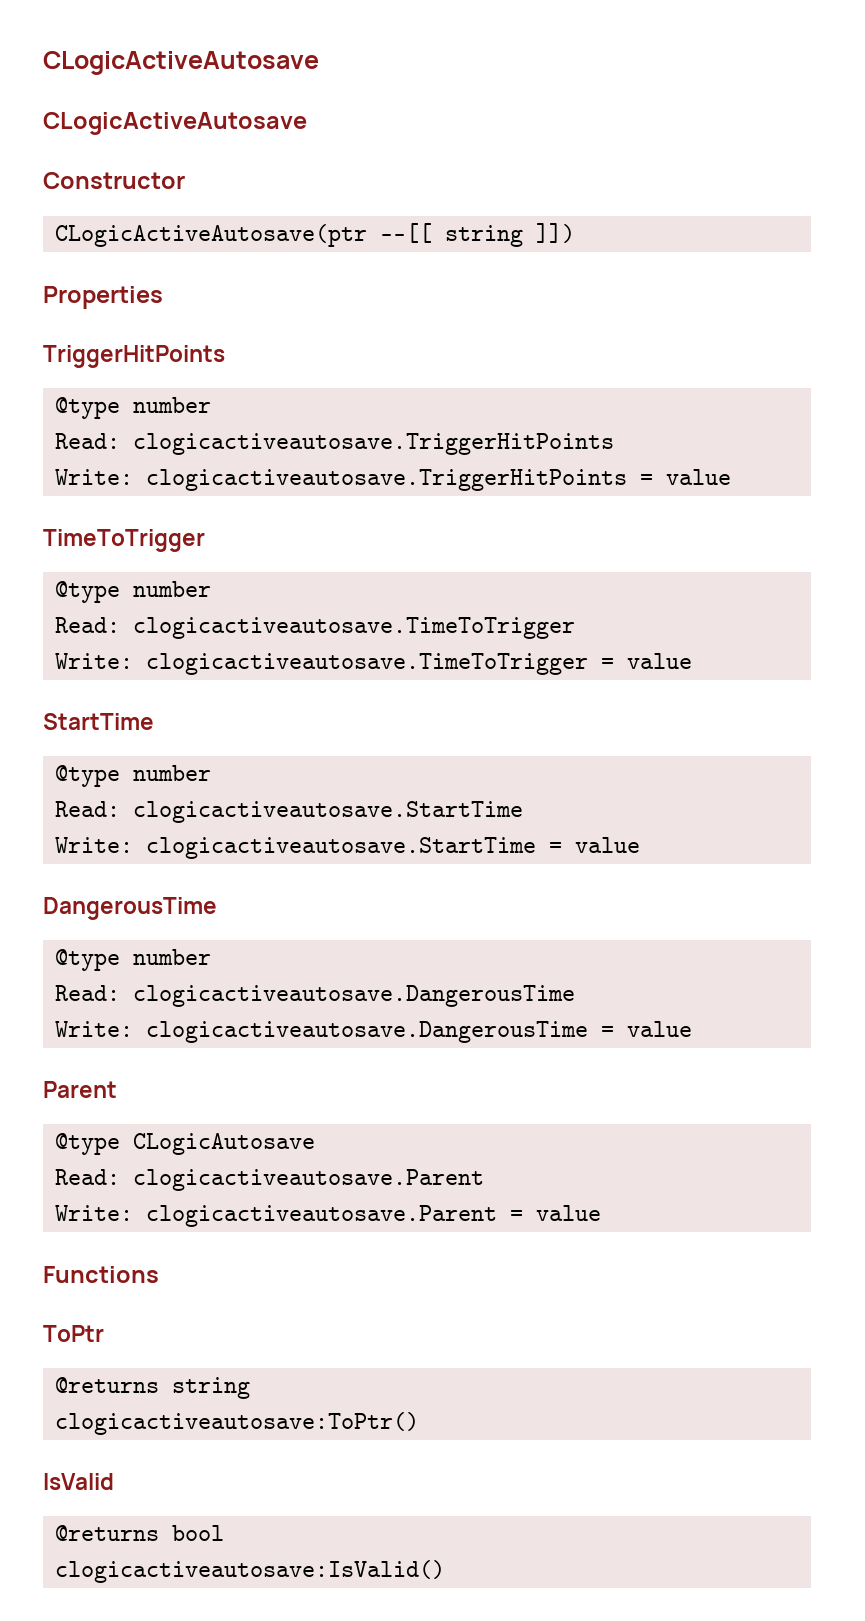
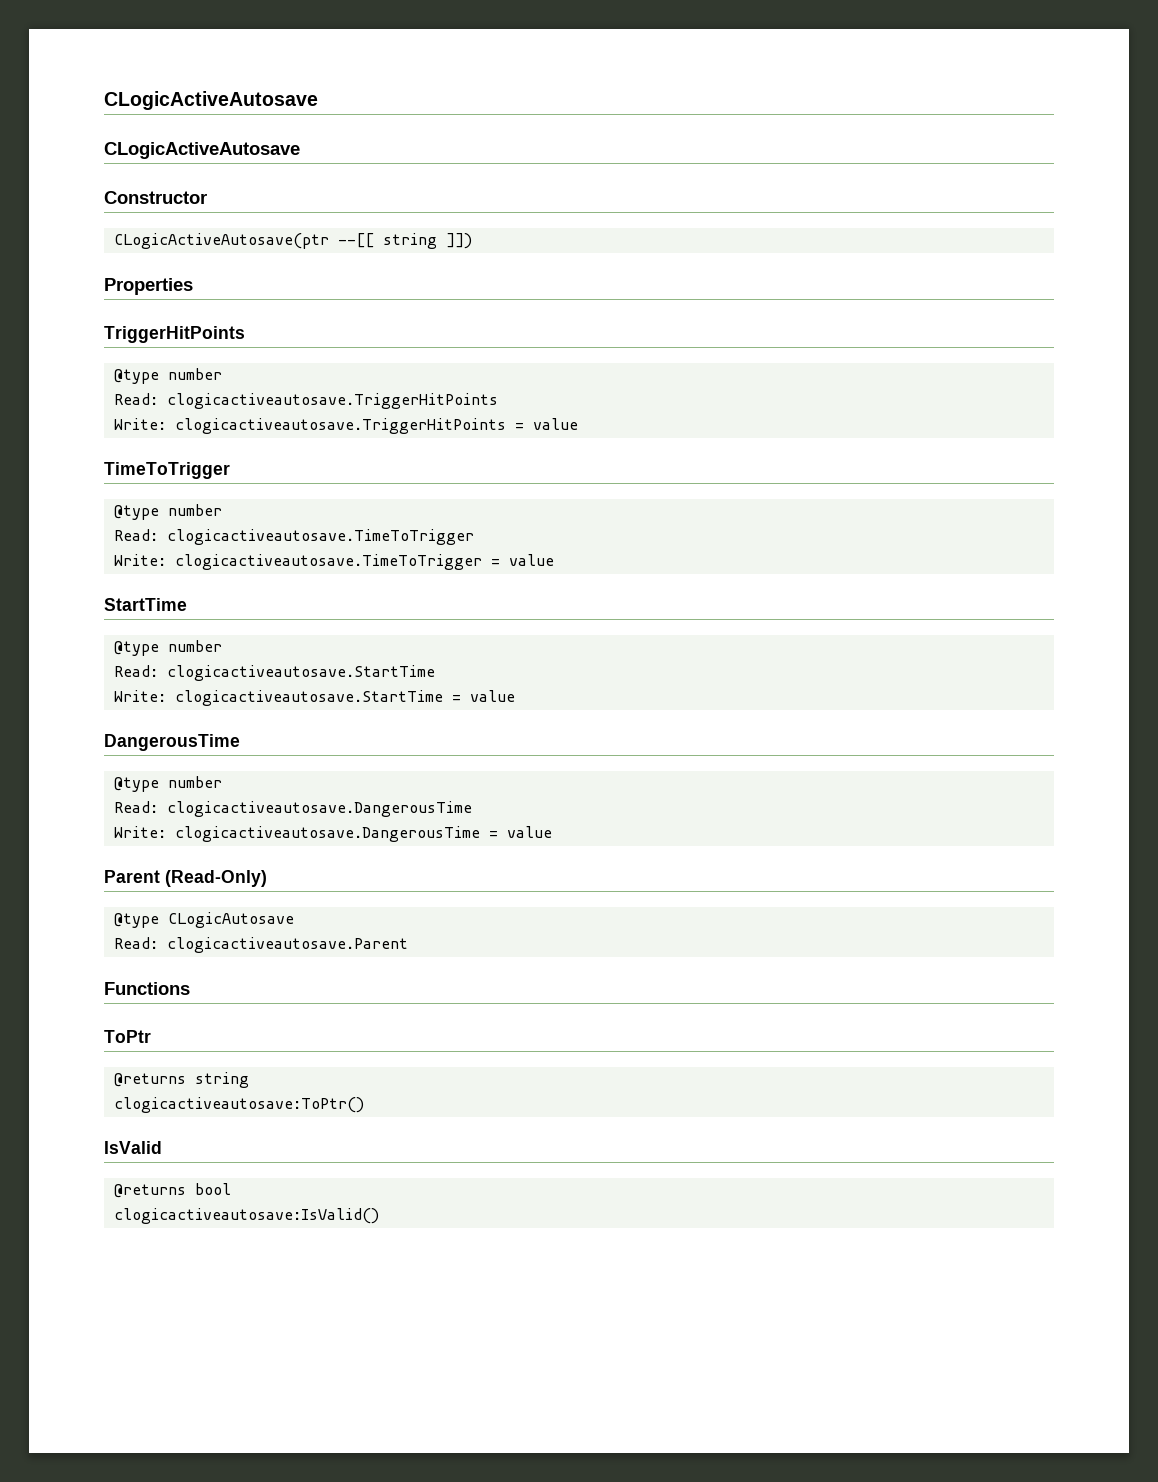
- Parent
+ Parent (Read-Only)
- Write: clogicactiveautosave.Parent = value

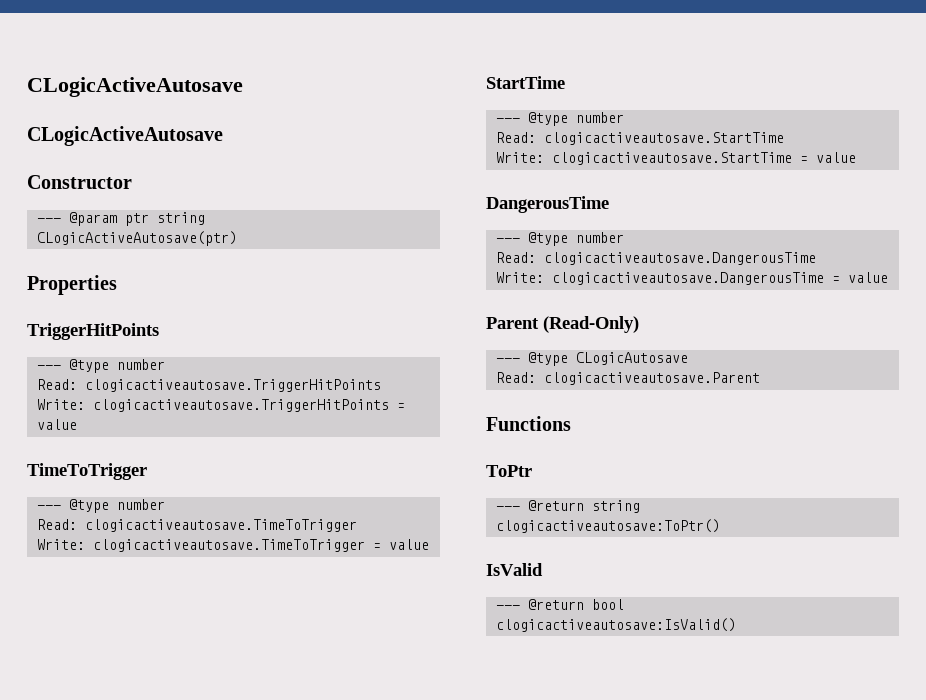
- CLogicActiveAutosave(ptr --[[ string ]])
+ --- @param ptr string
+ CLogicActiveAutosave(ptr)
  TriggerHitPoints
- @type number
+ --- @type number
  TimeToTrigger
- @type number
+ --- @type number
  StartTime
- @type number
+ --- @type number
  DangerousTime
- @type number
+ --- @type number
- @type CLogicAutosave
+ --- @type CLogicAutosave
- @returns string
+ --- @return string
- @returns bool
+ --- @return bool

